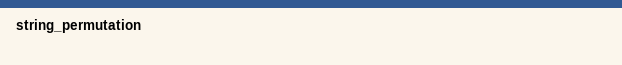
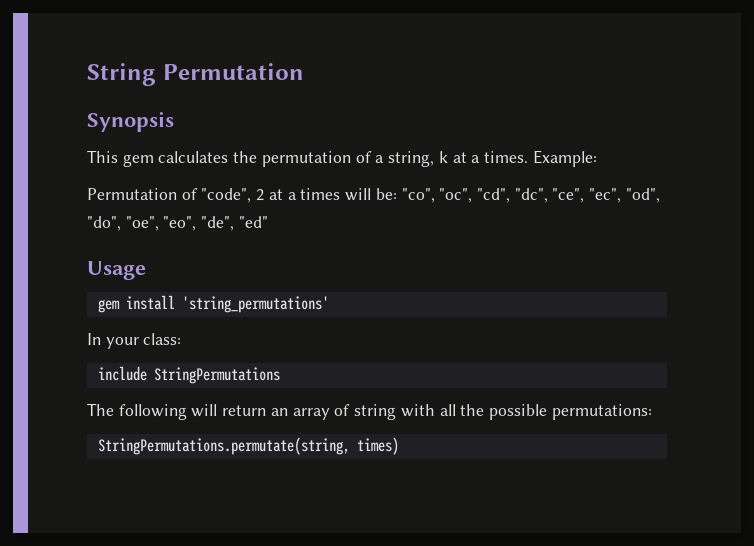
- string_permutation
+ String Permutation
+ Synopsis
+ This gem calculates the permutation of a string, k at a times. Example:
+ Permutation of "code", 2 at a times will be: "co", "oc", "cd", "dc", "ce", "ec", "od", "do", "oe", "eo", "de", "ed"
+ Usage
+ gem install 'string_permutations'
+ In your class:
+ include StringPermutations
+ The following will return an array of string with all the possible permutations:
+ StringPermutations.permutate(string, times)

